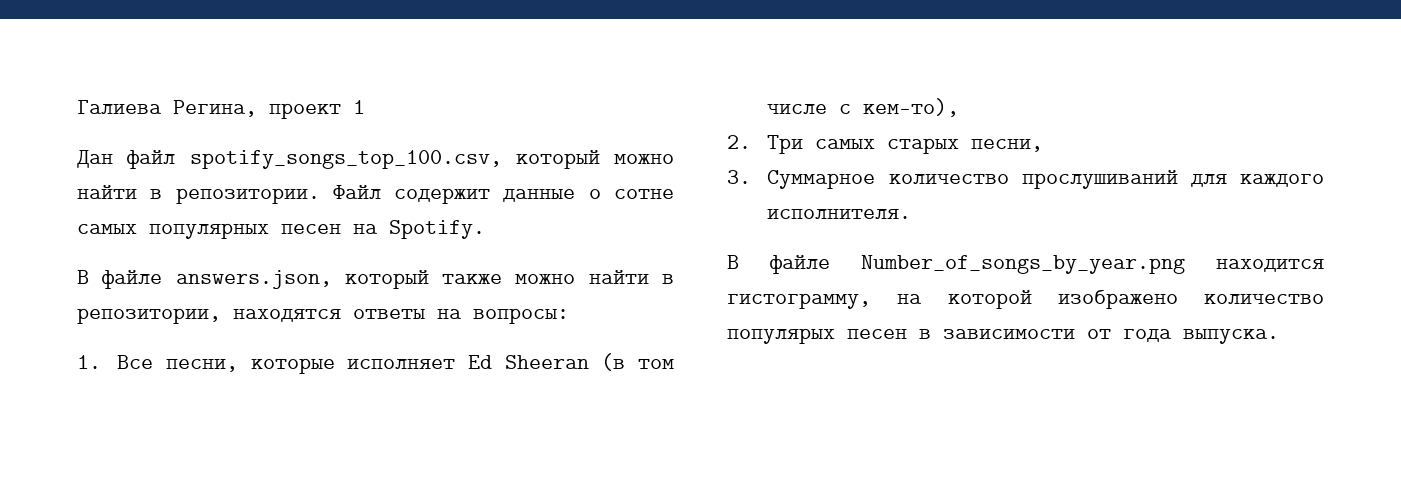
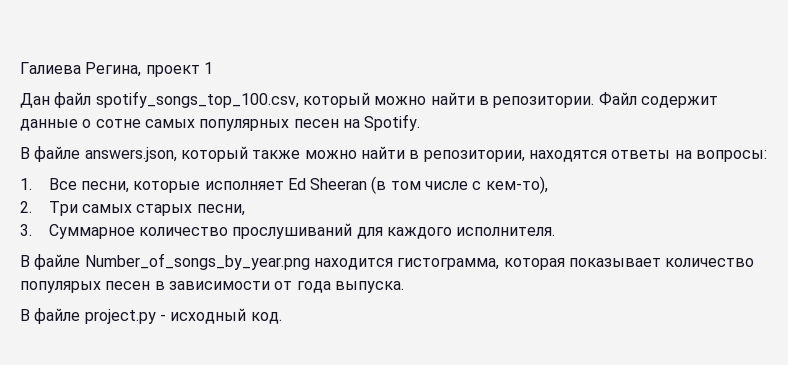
- В файле Number_of_songs_by_year.png находится гистограмму, на которой изображено количество популярых песен в зависимости от года выпуска.
+ В файле Number_of_songs_by_year.png находится гистограмма, которая показывает количество популярых песен в зависимости от года выпуска.
+ В файле project.py - исходный код.

